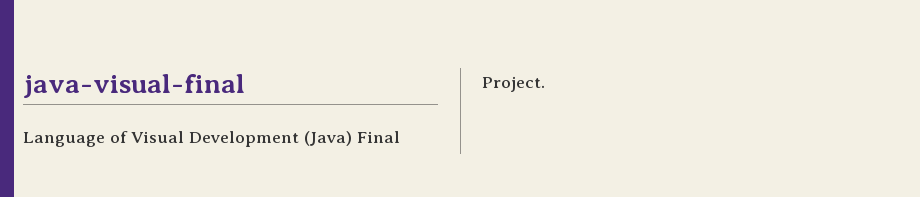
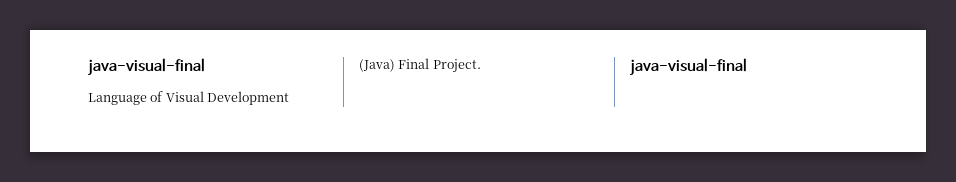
  Language of Visual Development (Java) Final Project.
+ java-visual-final

